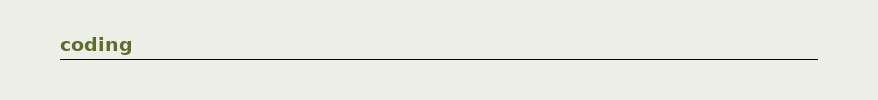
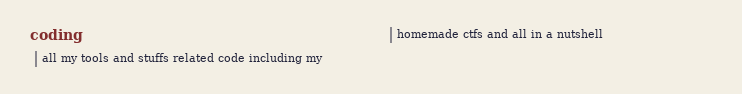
+ all my tools and stuffs related code including my homemade ctfs and all in a nutshell

